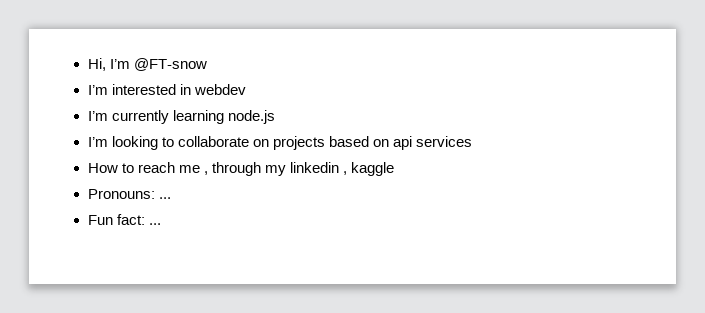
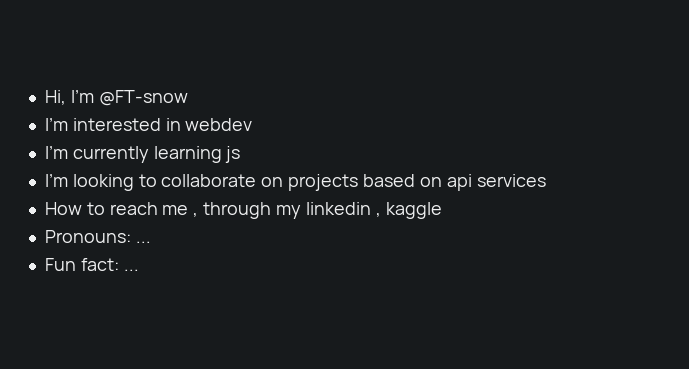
- I’m currently learning node.js
+ I’m currently learning js

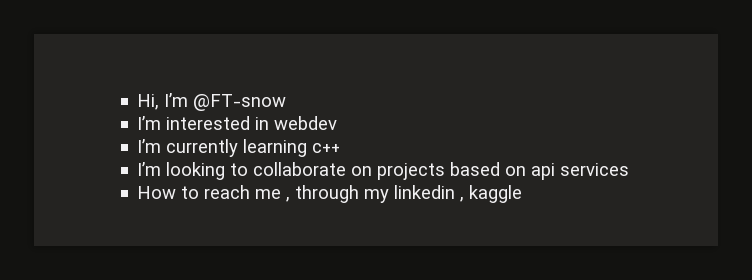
- I’m currently learning js
+ I’m currently learning c++
- Pronouns: ...
- Fun fact: ...

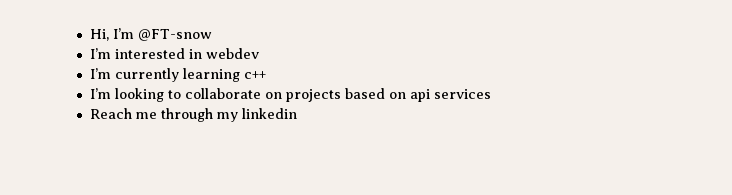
- How to reach me , through my linkedin , kaggle
+ Reach me through my linkedin

